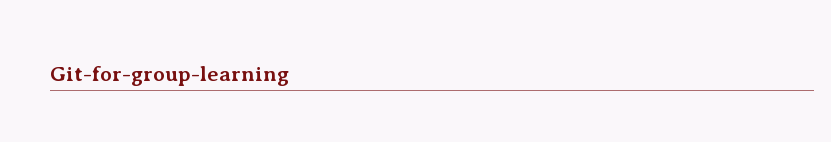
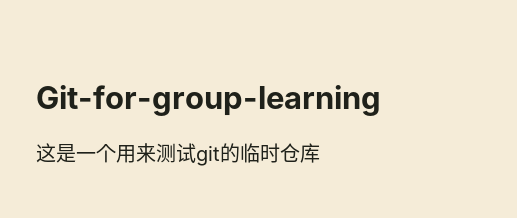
+ 这是一个用来测试git的临时仓库

